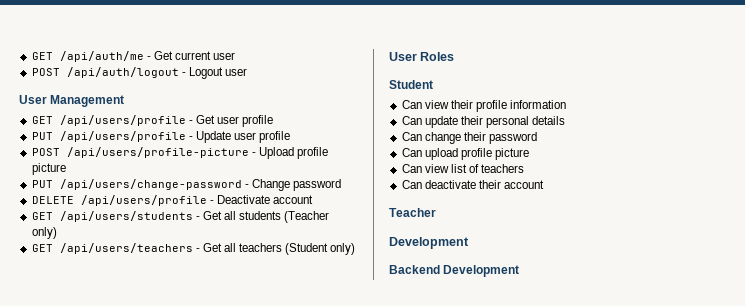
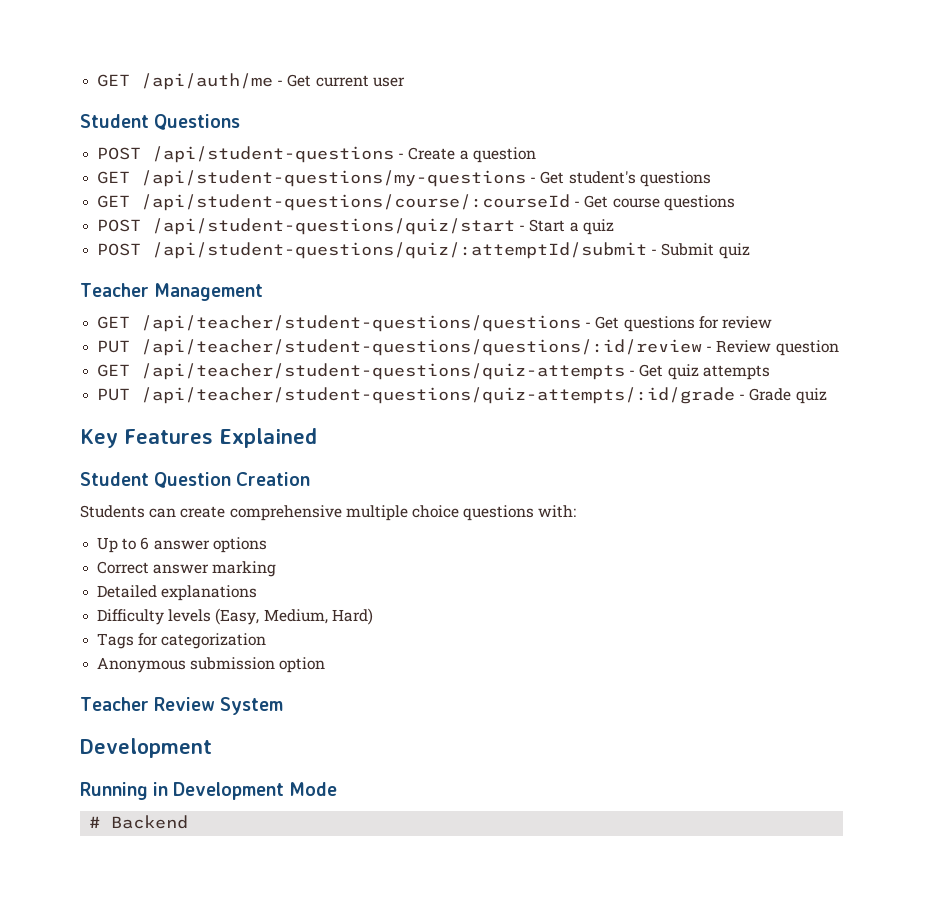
- POST /api/auth/logout - Logout user
- User Management
+ Student Questions
+ POST /api/student-questions - Create a question
+ GET /api/student-questions/my-questions - Get student's questions
+ GET /api/student-questions/course/:courseId - Get course questions
+ POST /api/student-questions/quiz/start - Start a quiz
+ POST /api/student-questions/quiz/:attemptId/submit - Submit quiz
+ Teacher Management
- GET /api/users/profile - Get user profile
- PUT /api/users/profile - Update user profile
- POST /api/users/profile-picture - Upload profile picture
- PUT /api/users/change-password - Change password
- DELETE /api/users/profile - Deactivate account
- GET /api/users/students - Get all students (Teacher only)
- GET /api/users/teachers - Get all teachers (Student only)
- User Roles
- Student
- Can view their profile information
- Can update their personal details
- Can change their password
- Can upload profile picture
- Can view list of teachers
- Can deactivate their account
- Teacher
+ GET /api/teacher/student-questions/questions - Get questions for review
+ PUT /api/teacher/student-questions/questions/:id/review - Review question
+ GET /api/teacher/student-questions/quiz-attempts - Get quiz attempts
+ PUT /api/teacher/student-questions/quiz-attempts/:id/grade - Grade quiz
+ Key Features Explained
+ Student Question Creation
+ Students can create comprehensive multiple choice questions with:
+ Up to 6 answer options
+ Correct answer marking
+ Detailed explanations
+ Difficulty levels (Easy, Medium, Hard)
+ Tags for categorization
+ Anonymous submission option
+ Teacher Review System
- Backend Development
+ Running in Development Mode
+ # Backend

